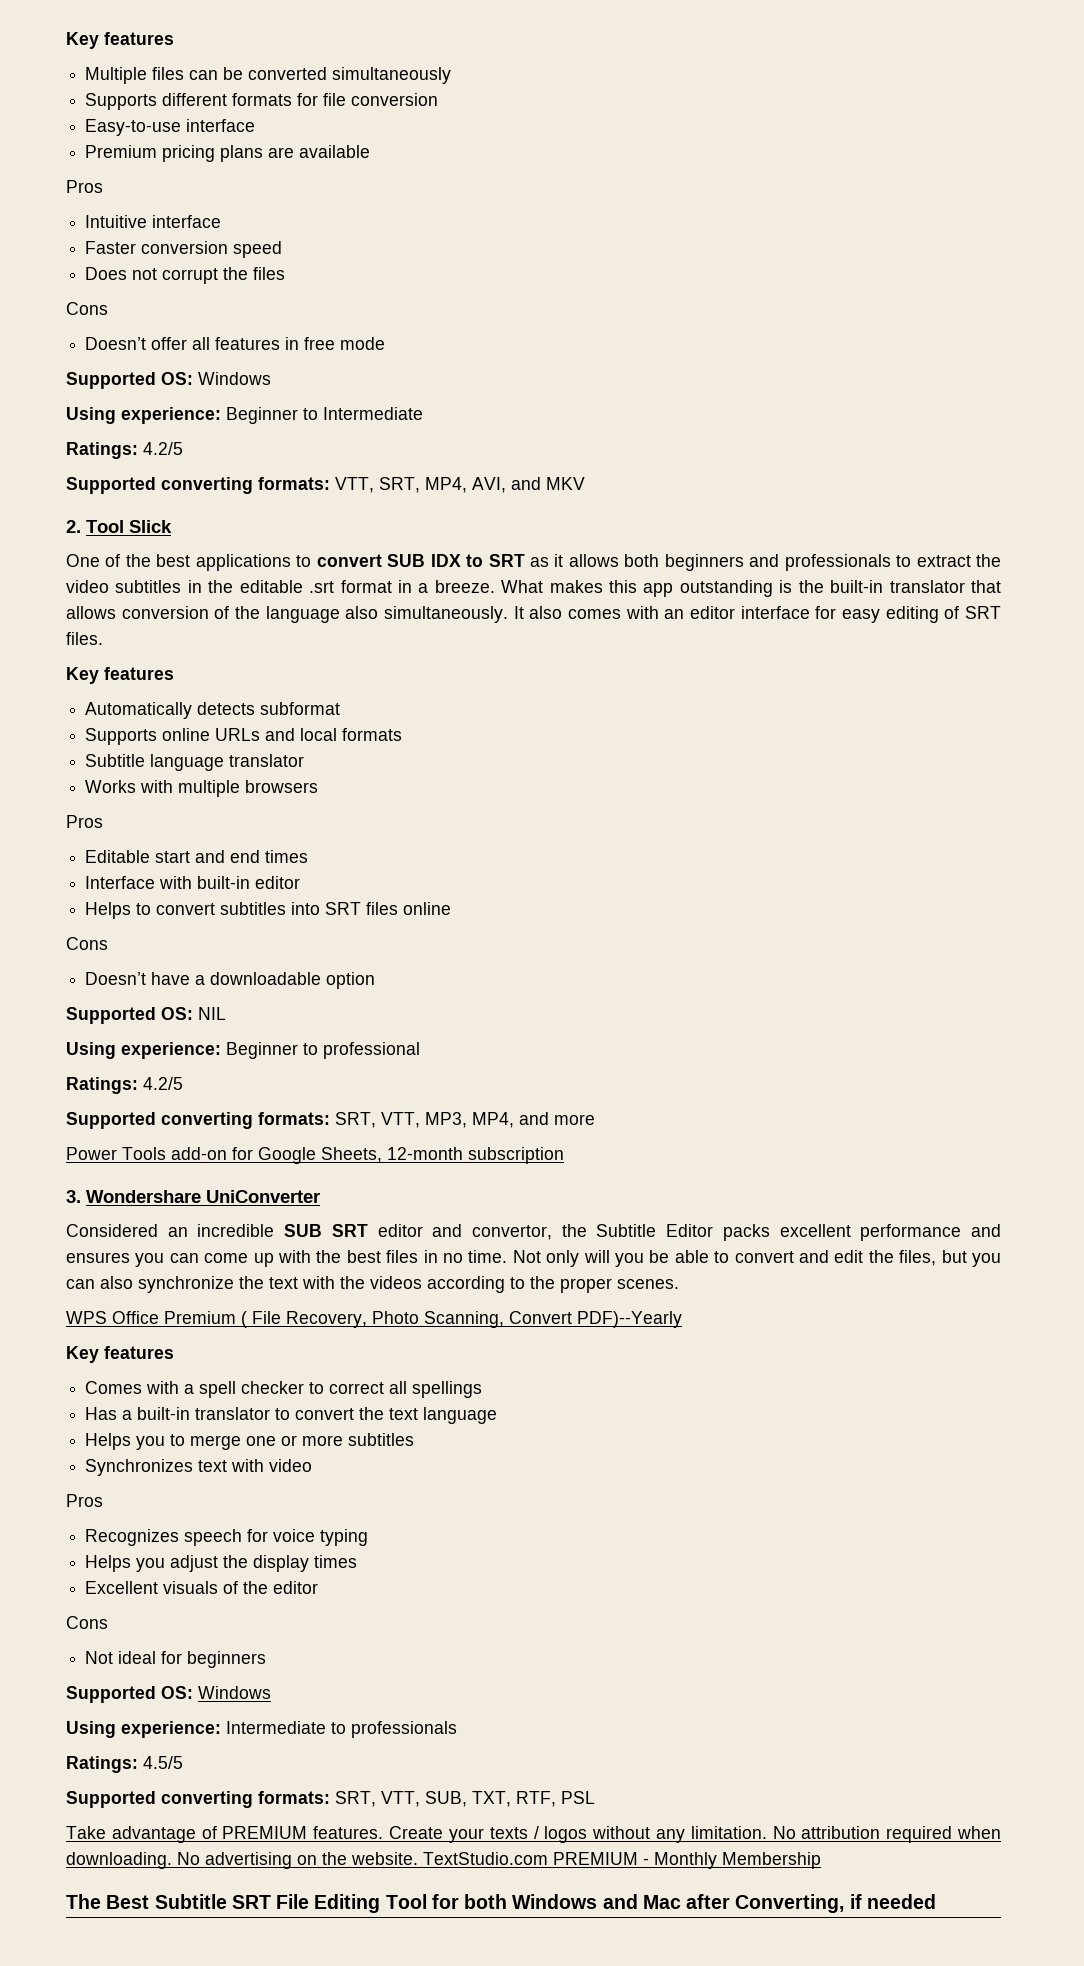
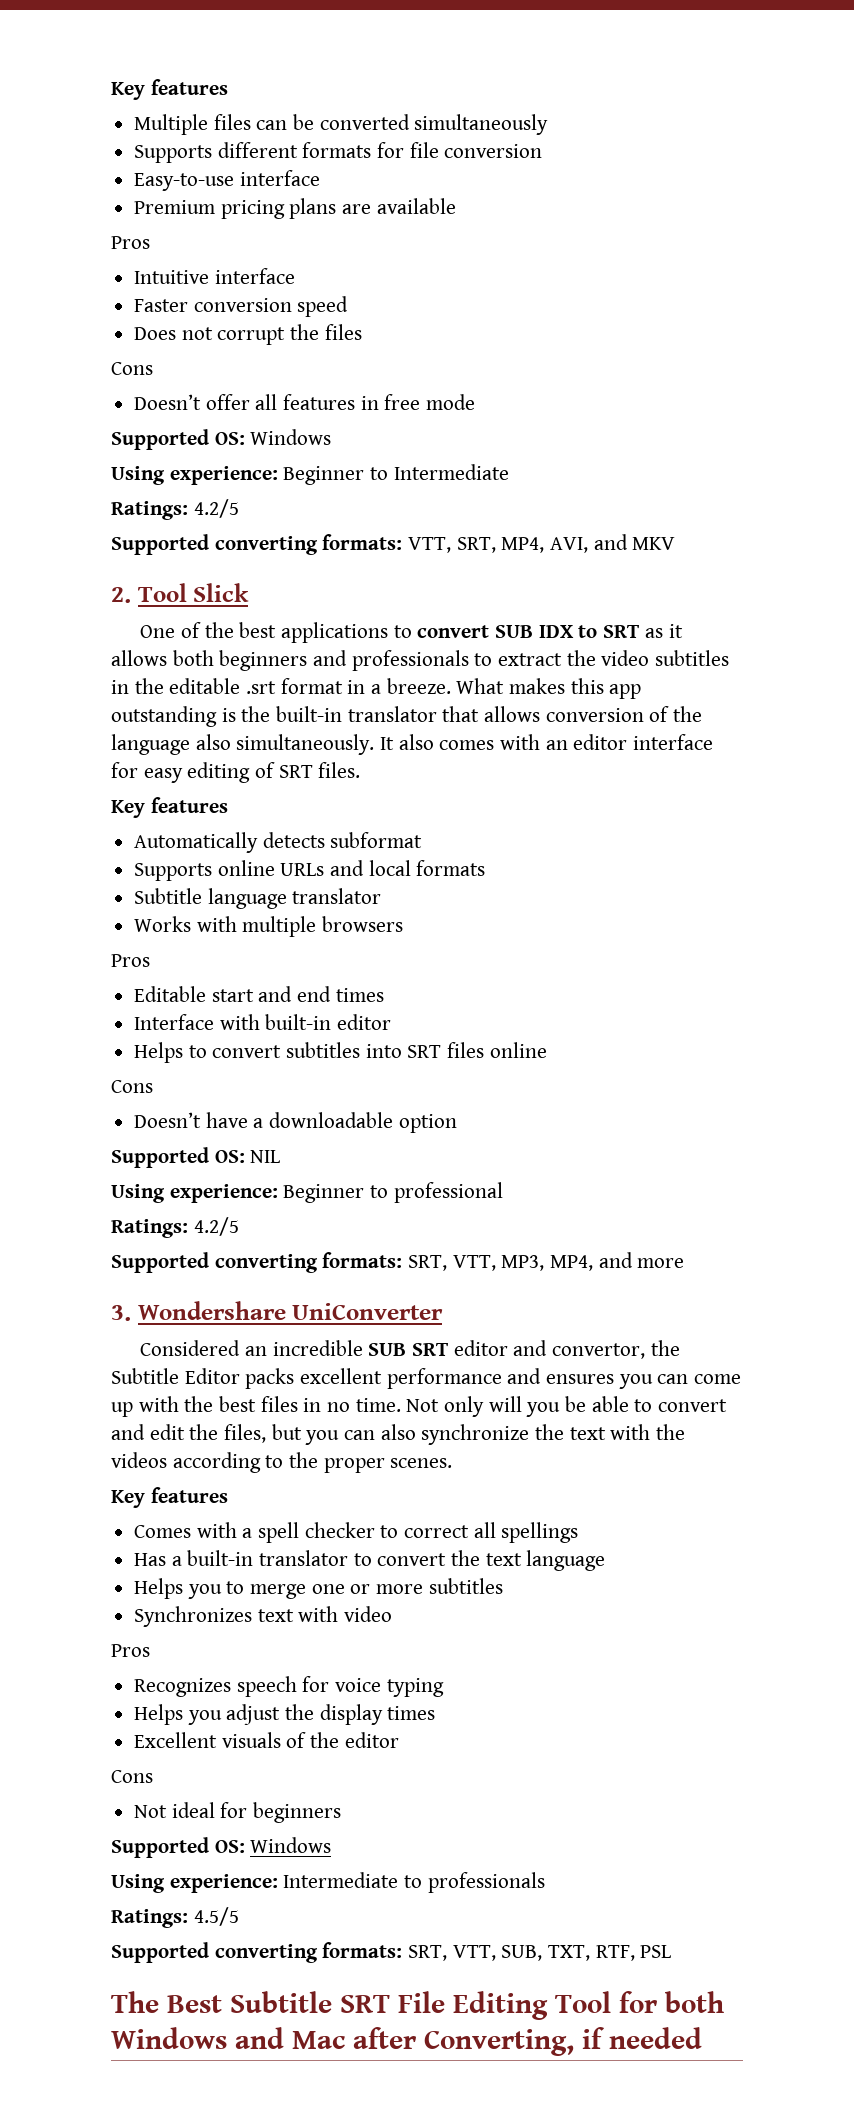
- Power Tools add-on for Google Sheets, 12-month subscription
- WPS Office Premium ( File Recovery, Photo Scanning, Convert PDF)--Yearly
- Take advantage of PREMIUM features. Create your texts / logos without any limitation. No attribution required when downloading. No advertising on the website. TextStudio.com PREMIUM - Monthly Membership

